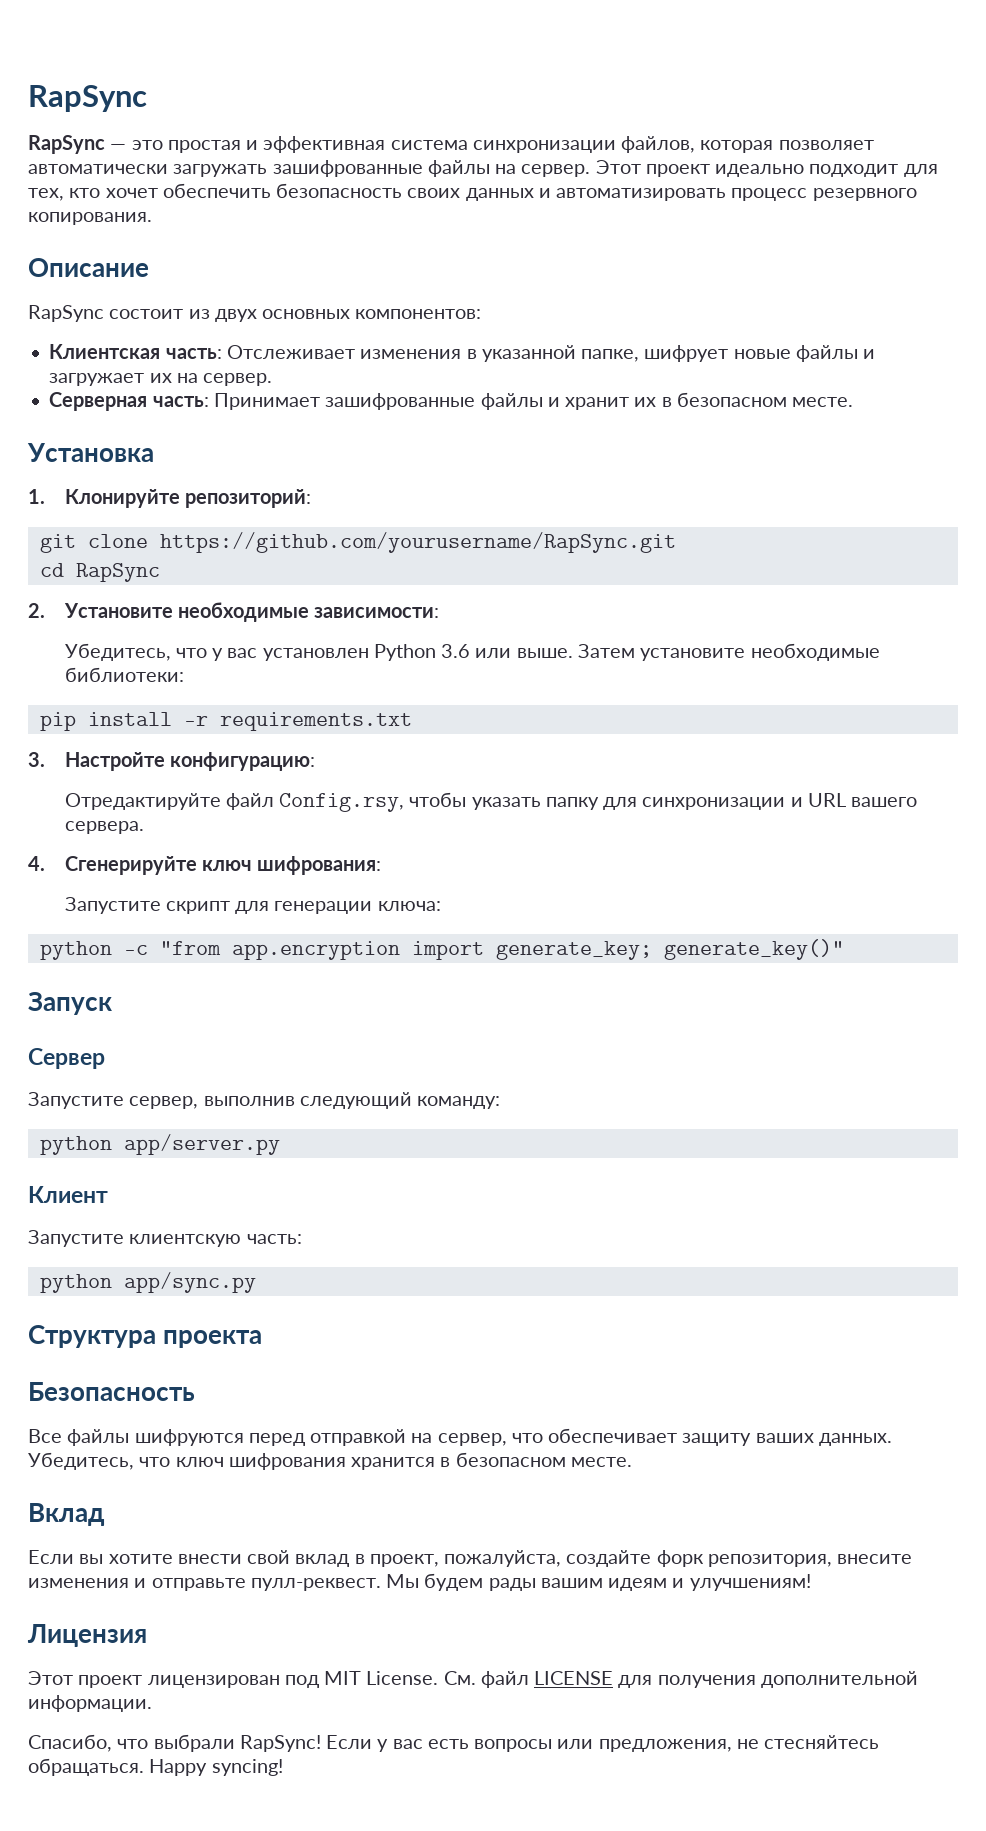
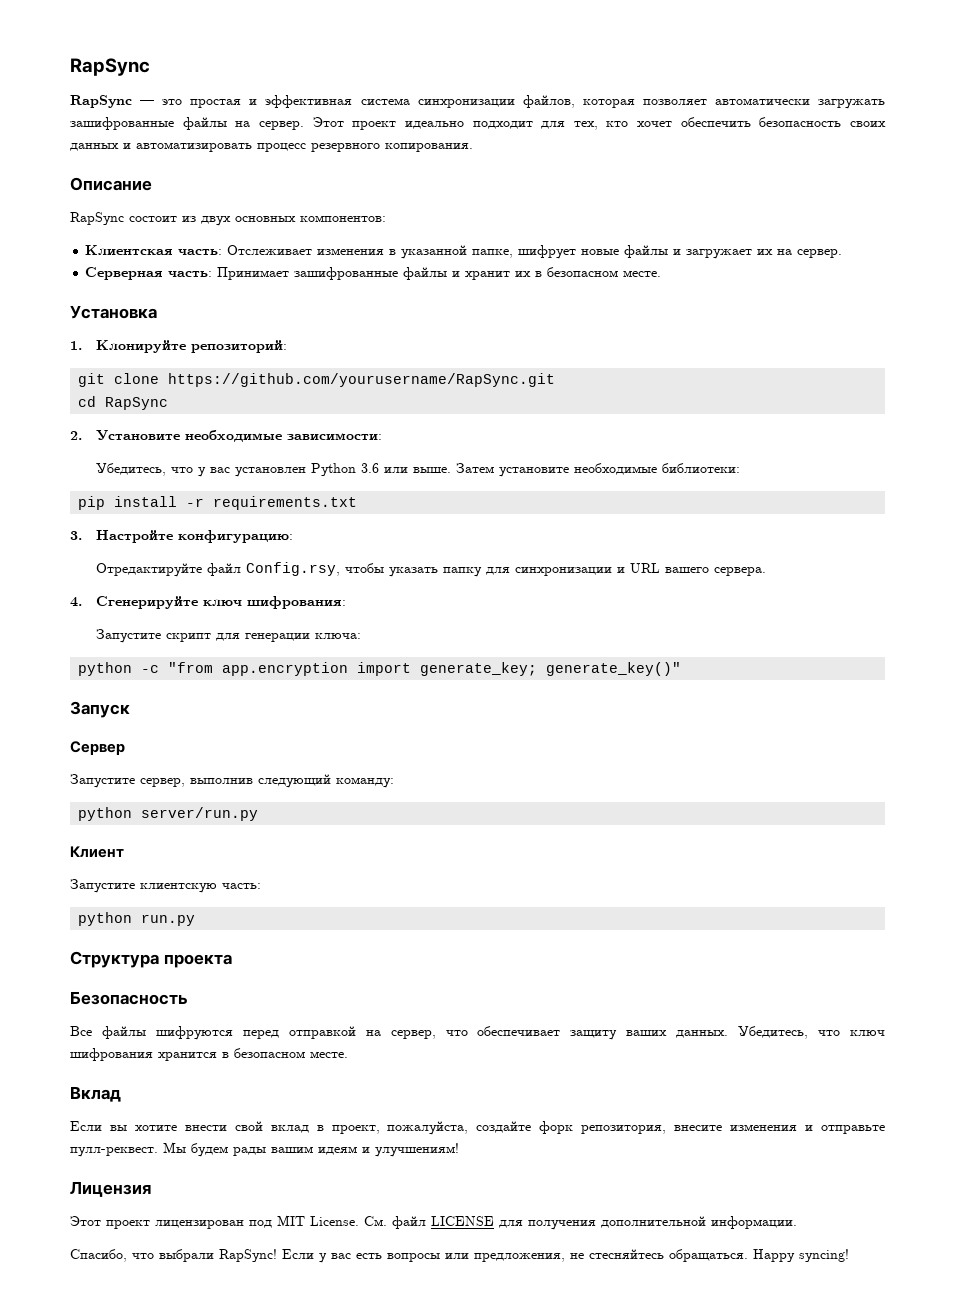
- python app/server.py
+ python server/run.py
- python app/sync.py
+ python run.py

